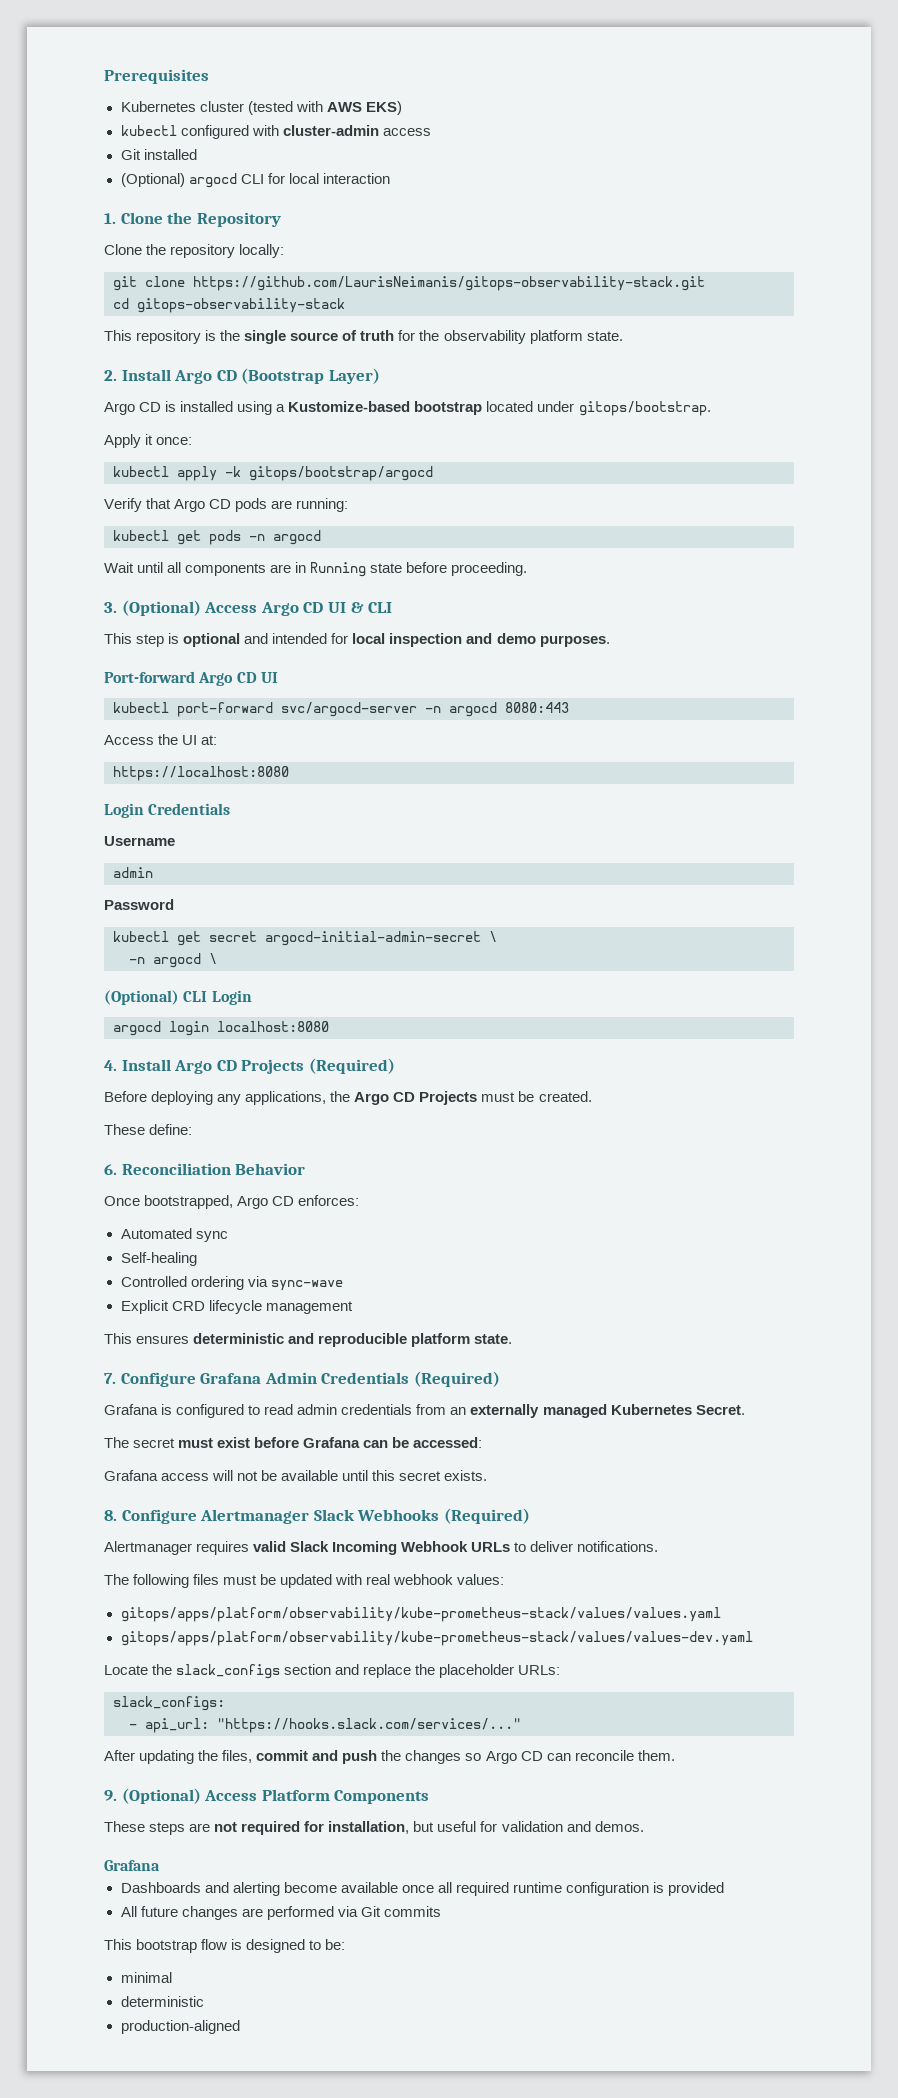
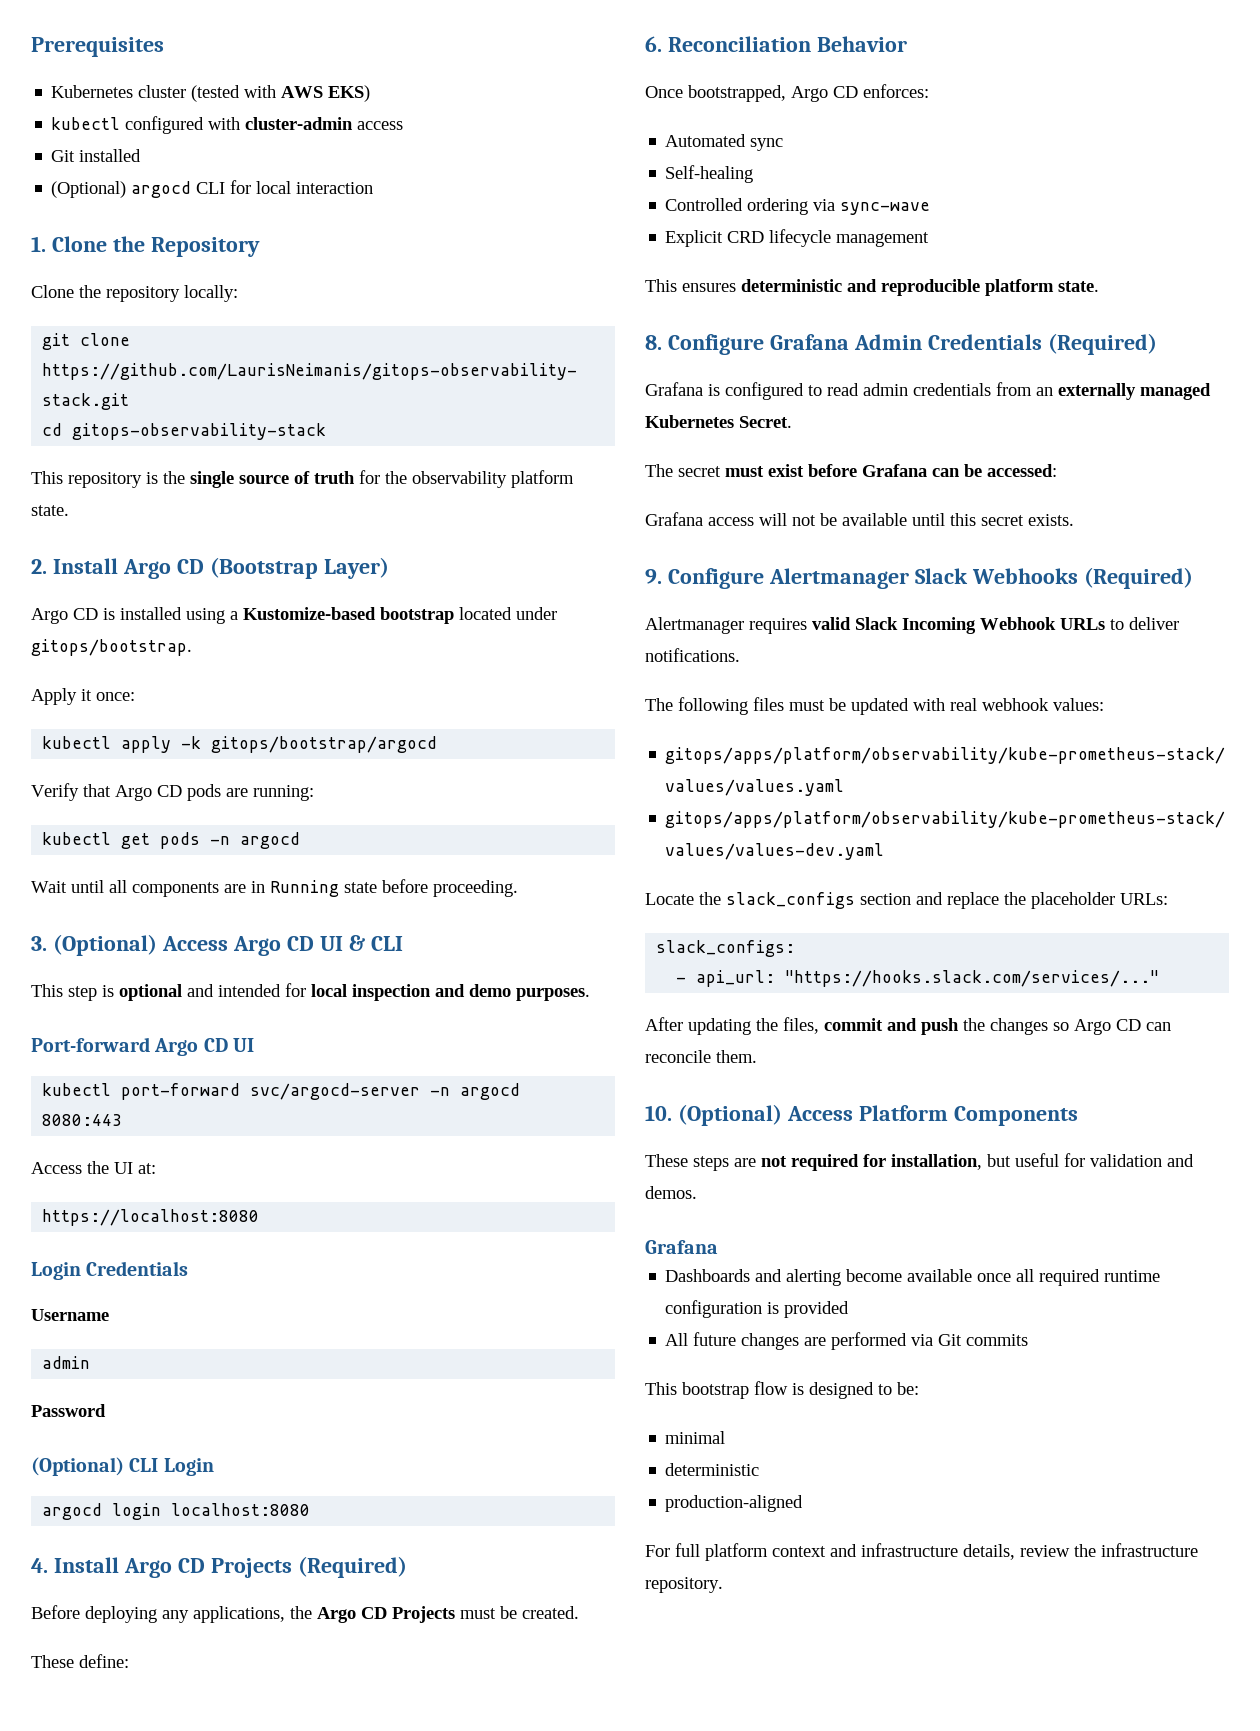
- kubectl get secret argocd-initial-admin-secret \
- -n argocd \
- 7. Configure Grafana Admin Credentials (Required)
+ 8. Configure Grafana Admin Credentials (Required)
- 8. Configure Alertmanager Slack Webhooks (Required)
+ 9. Configure Alertmanager Slack Webhooks (Required)
- 9. (Optional) Access Platform Components
+ 10. (Optional) Access Platform Components
+ For full platform context and infrastructure details, review the infrastructure repository.

